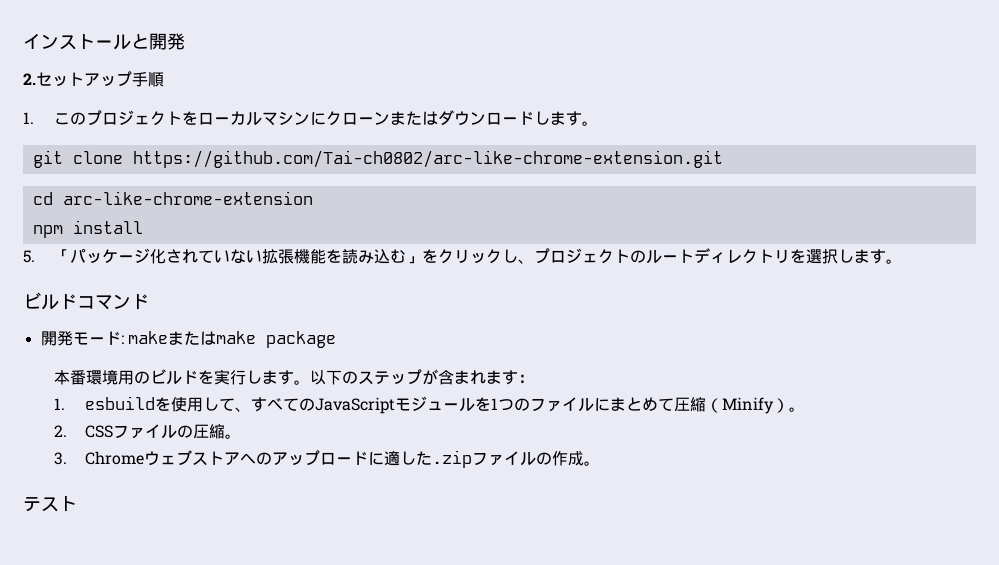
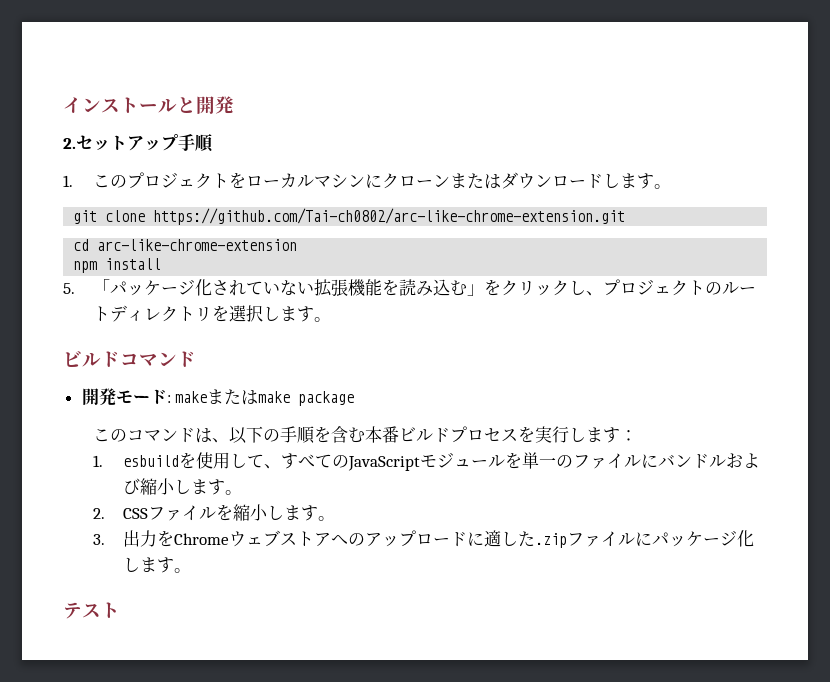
- 本番環境用のビルドを実行します。以下のステップが含まれます：
+ このコマンドは、以下の手順を含む本番ビルドプロセスを実行します：
- 1. esbuildを使用して、すべてのJavaScriptモジュールを1つのファイルにまとめて圧縮（Minify）。
+ 1. esbuildを使用して、すべてのJavaScriptモジュールを単一のファイルにバンドルおよび縮小します。
- 2. CSSファイルの圧縮。
+ 2. CSSファイルを縮小します。
- 3. Chromeウェブストアへのアップロードに適した.zipファイルの作成。
+ 3.出力をChromeウェブストアへのアップロードに適した.zipファイルにパッケージ化します。

